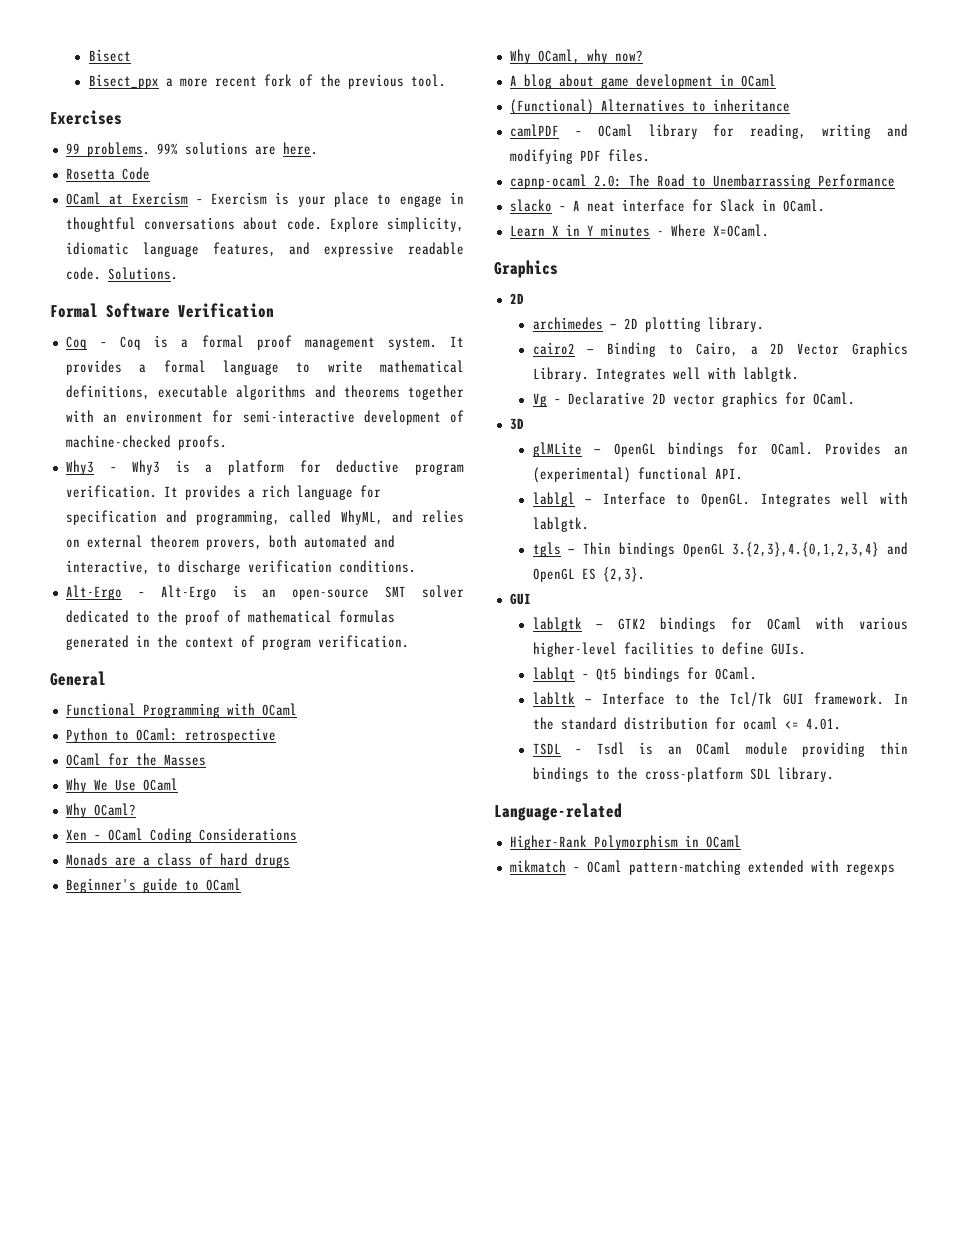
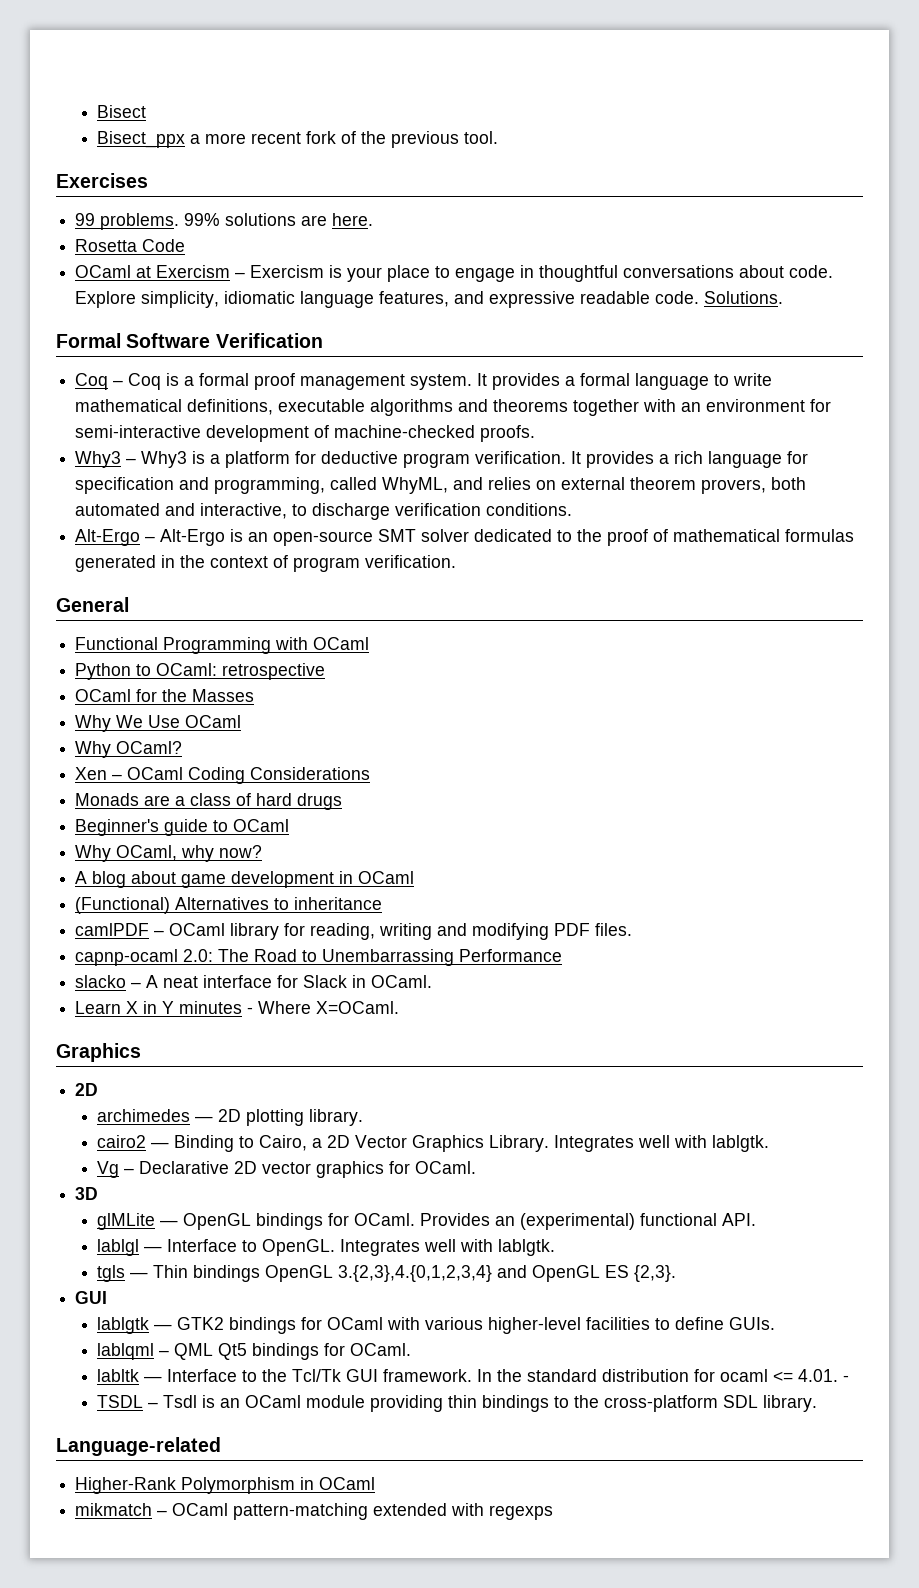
- lablqt – Qt5 bindings for OCaml.
+ lablqml – QML Qt5 bindings for OCaml.
- In the standard distribution for ocaml <= 4.01.
+ In the standard distribution for ocaml <= 4.01. -

